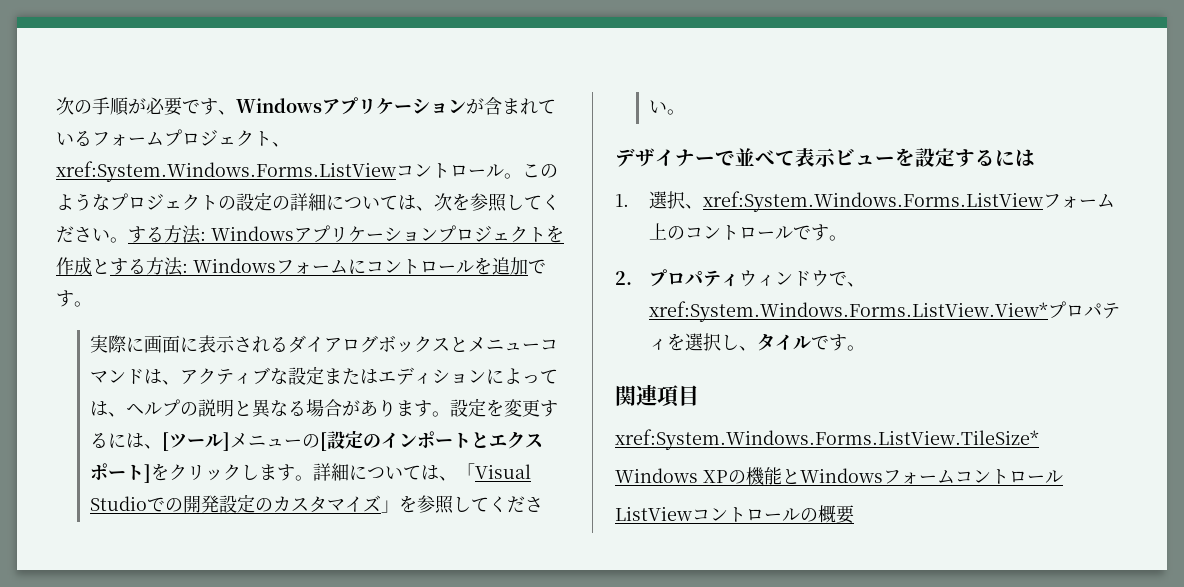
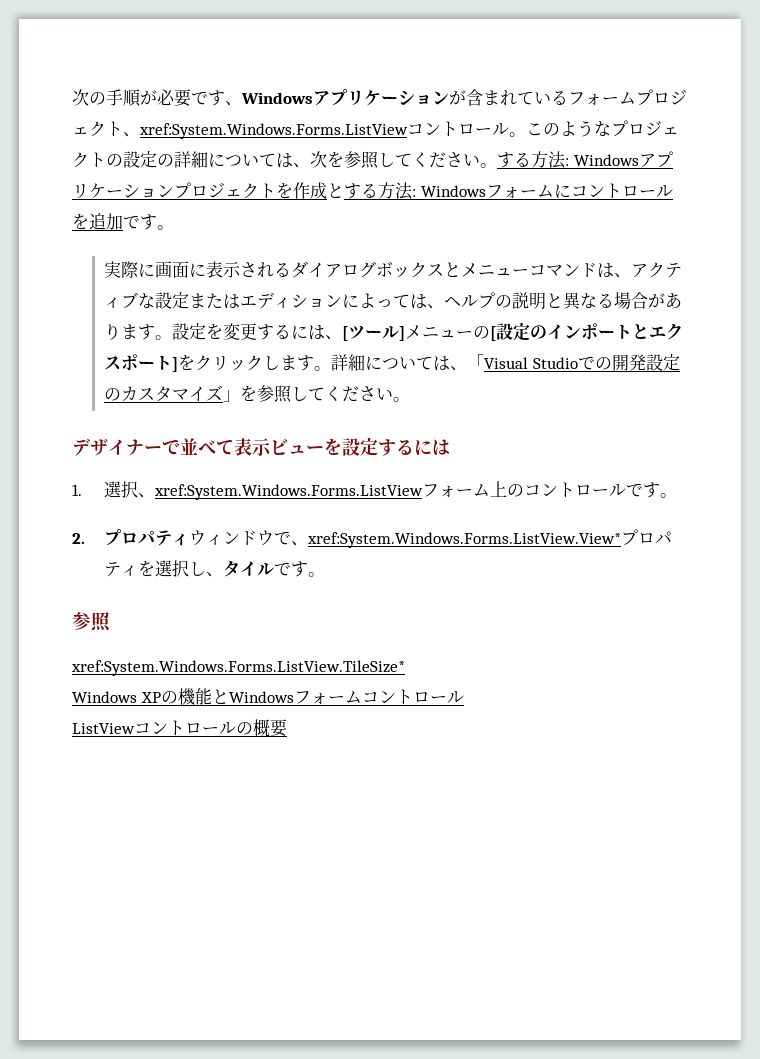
  2.プロパティウィンドウで、xref:System.Windows.Forms.ListView.View*プロパティを選択し、タイルです。
- 関連項目
+ 参照

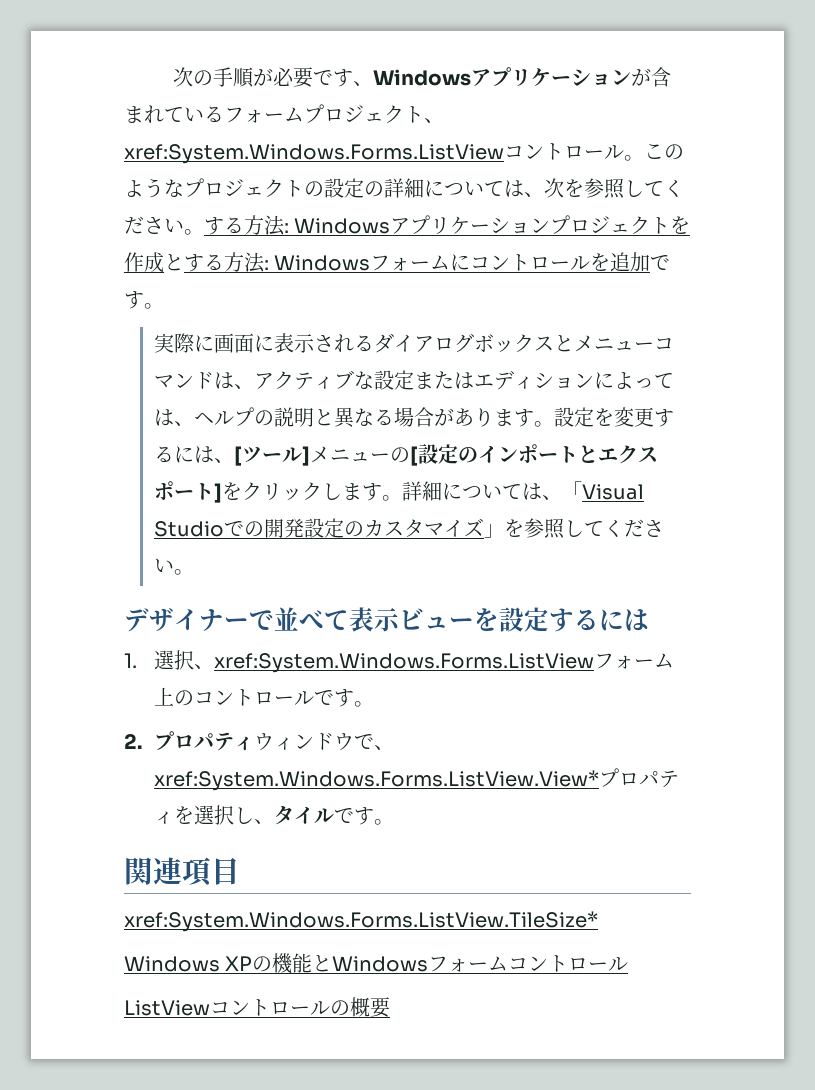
  2.プロパティウィンドウで、xref:System.Windows.Forms.ListView.View*プロパティを選択し、タイルです。
- 参照
+ 関連項目

